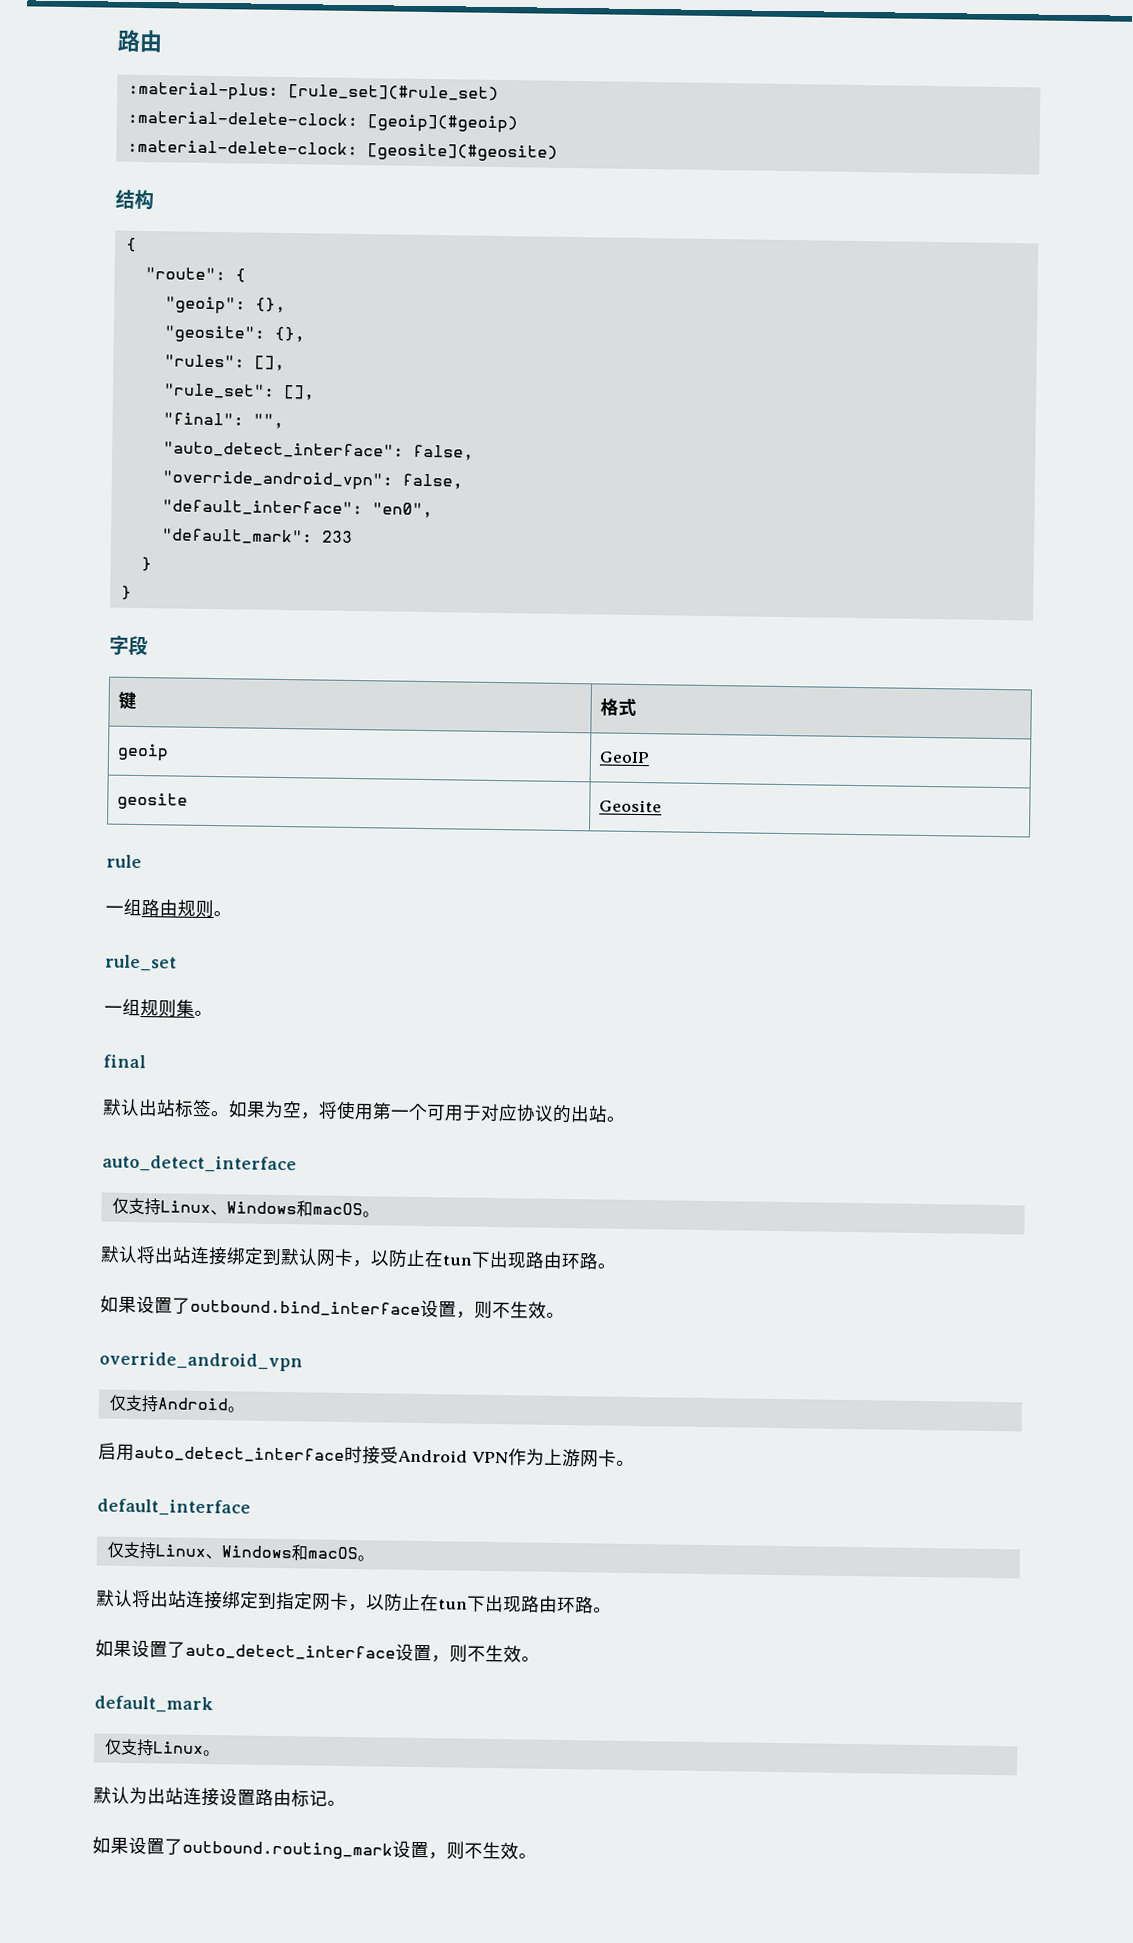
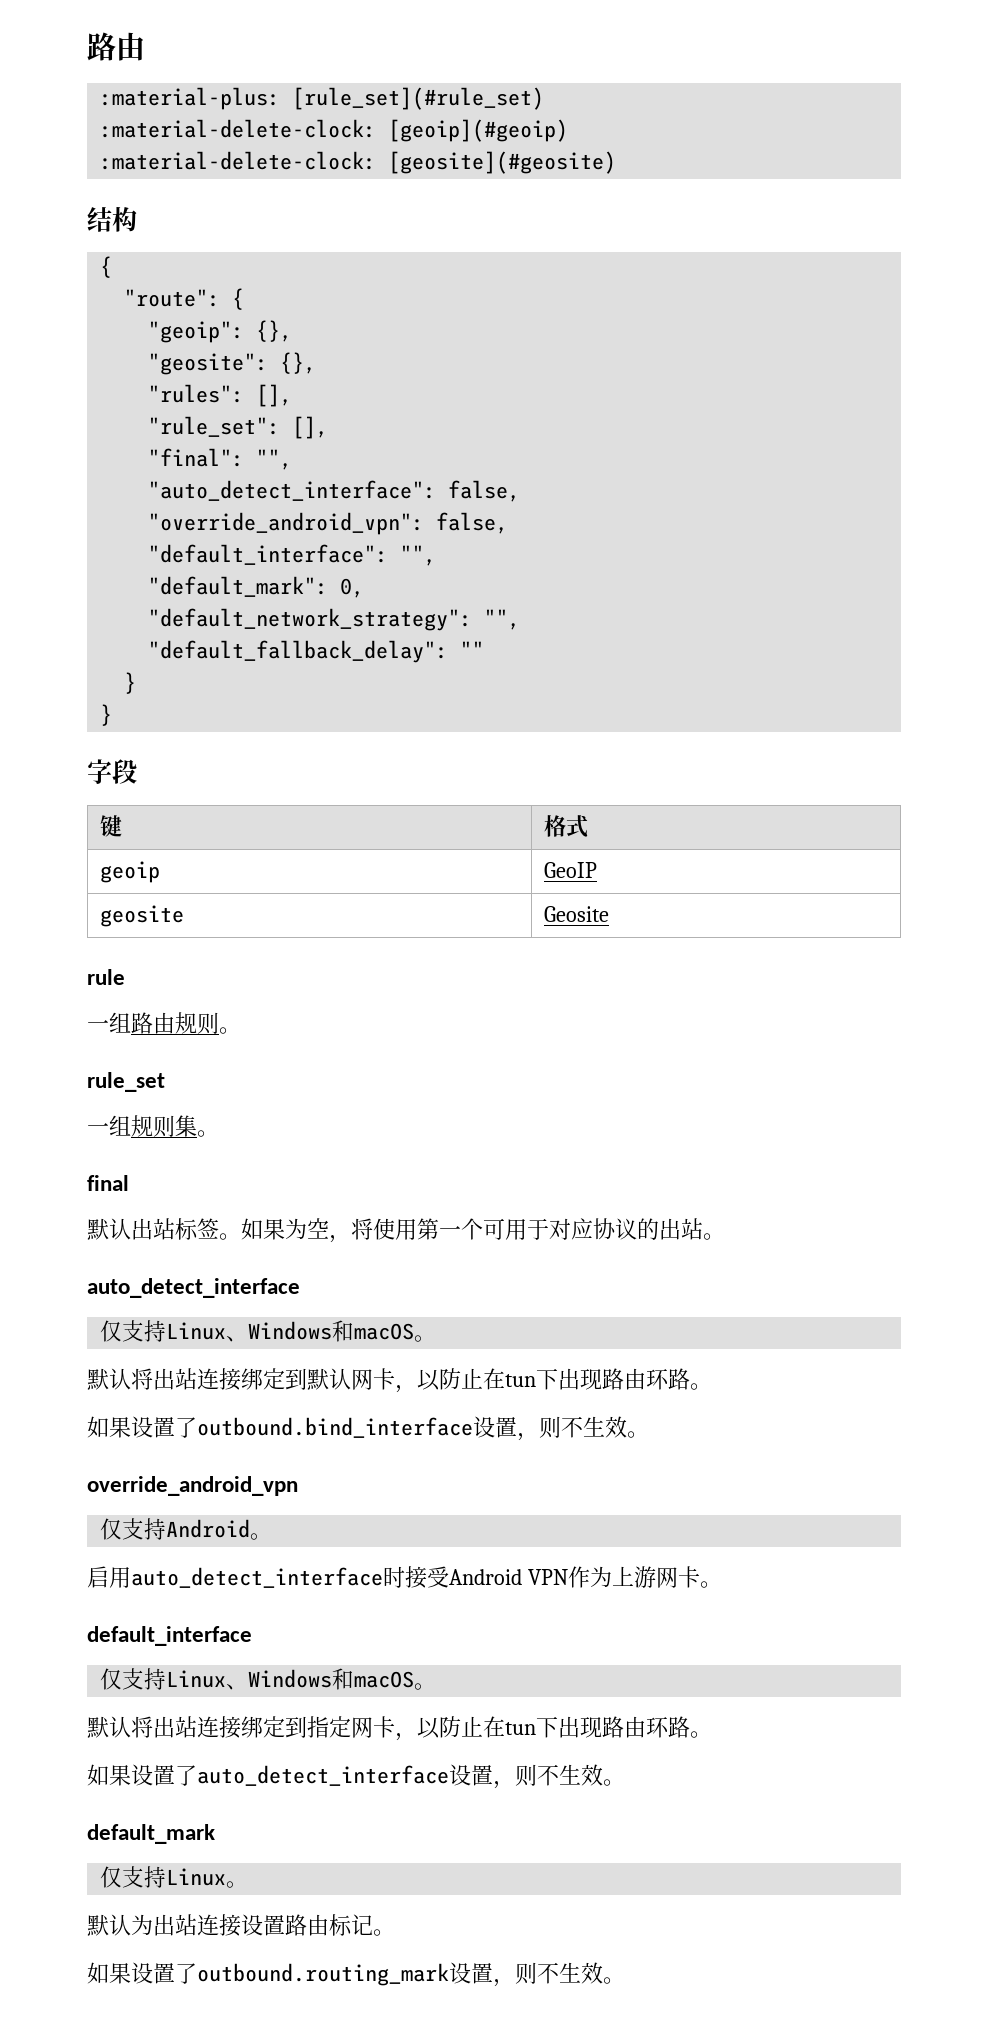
- "default_interface": "en0",
+ "default_interface": "",
- "default_mark": 233
+ "default_mark": 0,
+ "default_network_strategy": "",
+ "default_fallback_delay": ""

